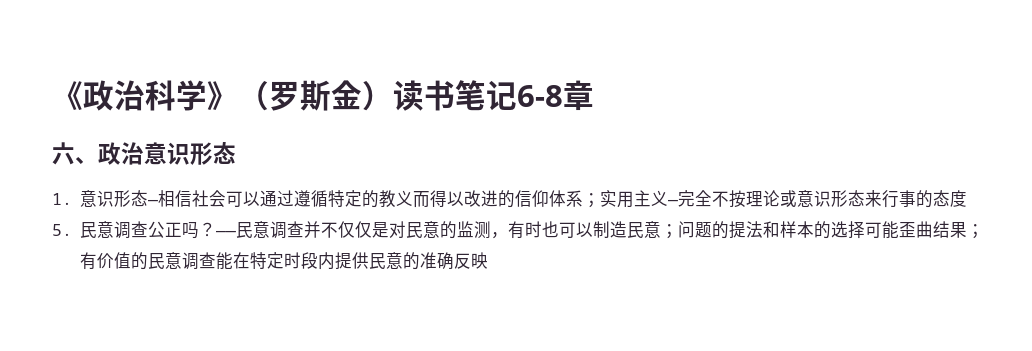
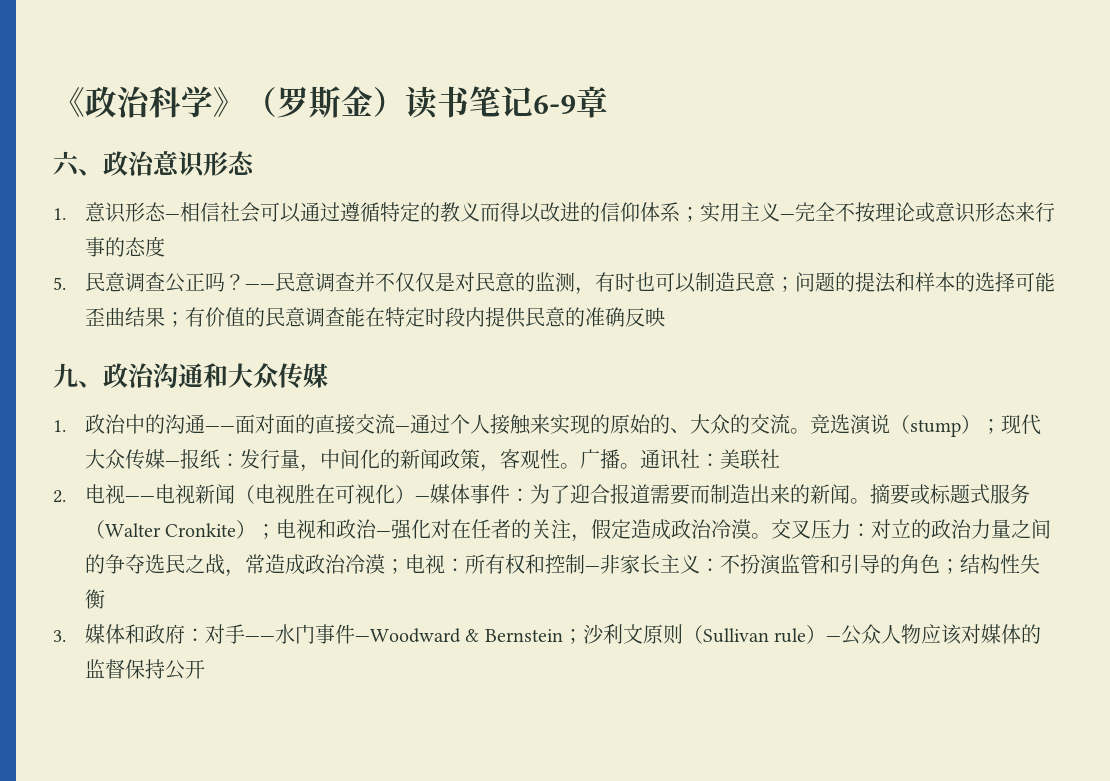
- 《政治科学》（罗斯金）读书笔记6-8章
+ 《政治科学》（罗斯金）读书笔记6-9章
+ 九、政治沟通和大众传媒
+ 1.政治中的沟通——面对面的直接交流—通过个人接触来实现的原始的、大众的交流。竞选演说（stump）；现代大众传媒—报纸：发行量，中间化的新闻政策，客观性。广播。通讯社：美联社
+ 2.电视——电视新闻（电视胜在可视化）—媒体事件：为了迎合报道需要而制造出来的新闻。摘要或标题式服务（Walter Cronkite）；电视和政治—强化对在任者的关注，假定造成政治冷漠。交叉压力：对立的政治力量之间的争夺选民之战，常造成政治冷漠；电视：所有权和控制—非家长主义：不扮演监管和引导的角色；结构性失衡
+ 3.媒体和政府：对手——水门事件—Woodward & Bernstein；沙利文原则（Sullivan rule）—公众人物应该对媒体的监督保持公开

